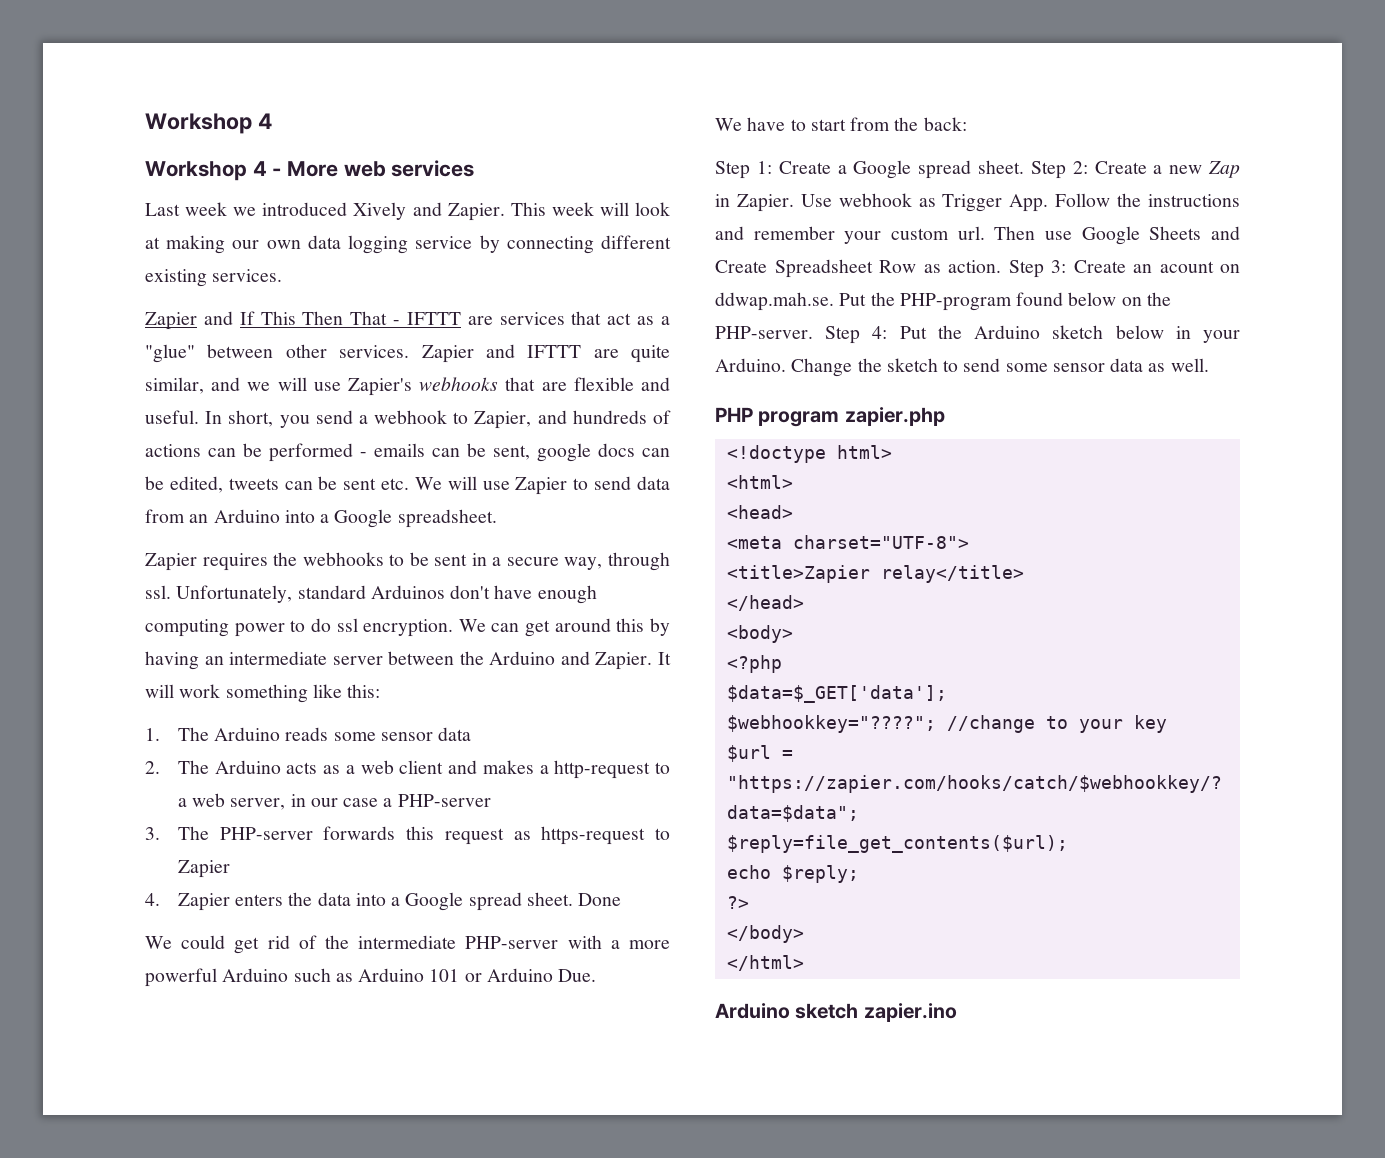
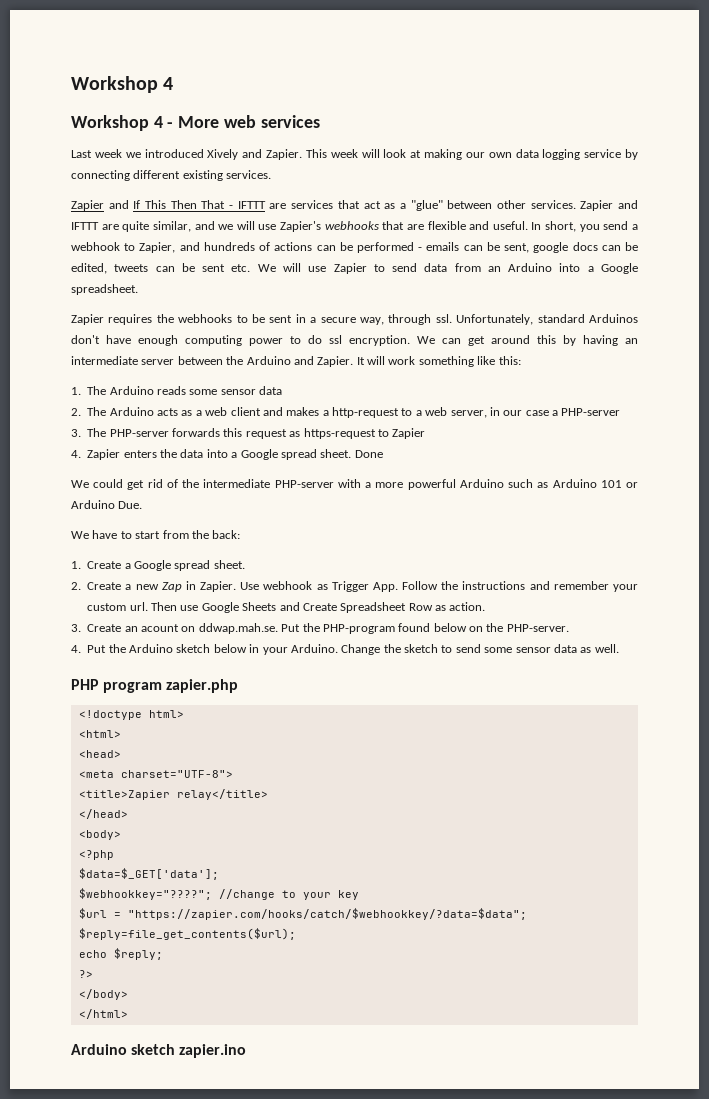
- Step 1: Create a Google spread sheet. Step 2: Create a new Zap in Zapier.
+ 1. Create a Google spread sheet.
+ 2. Create a new Zap in Zapier.
- Then use Google Sheets and Create Spreadsheet Row as action. Step 3: Create an acount on ddwap.mah.se. Put the PHP-program found below on the PHP-server. Step 4: Put the Arduino sketch below in your Arduino.
+ Then use Google Sheets and Create Spreadsheet Row as action.
+ 3. Create an acount on ddwap.mah.se. Put the PHP-program found below on the PHP-server.
+ 4. Put the Arduino sketch below in your Arduino.

